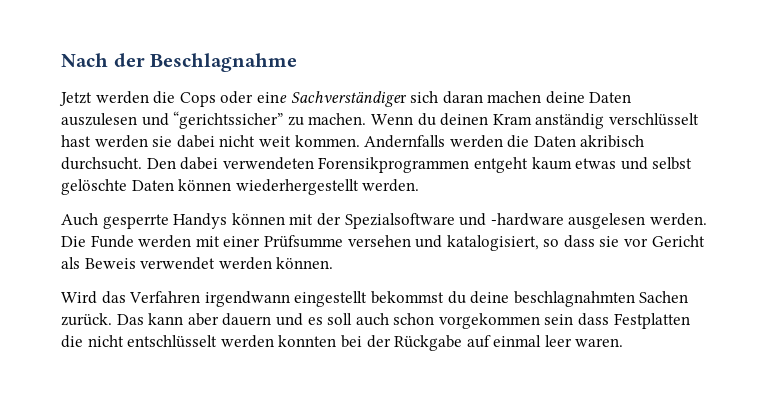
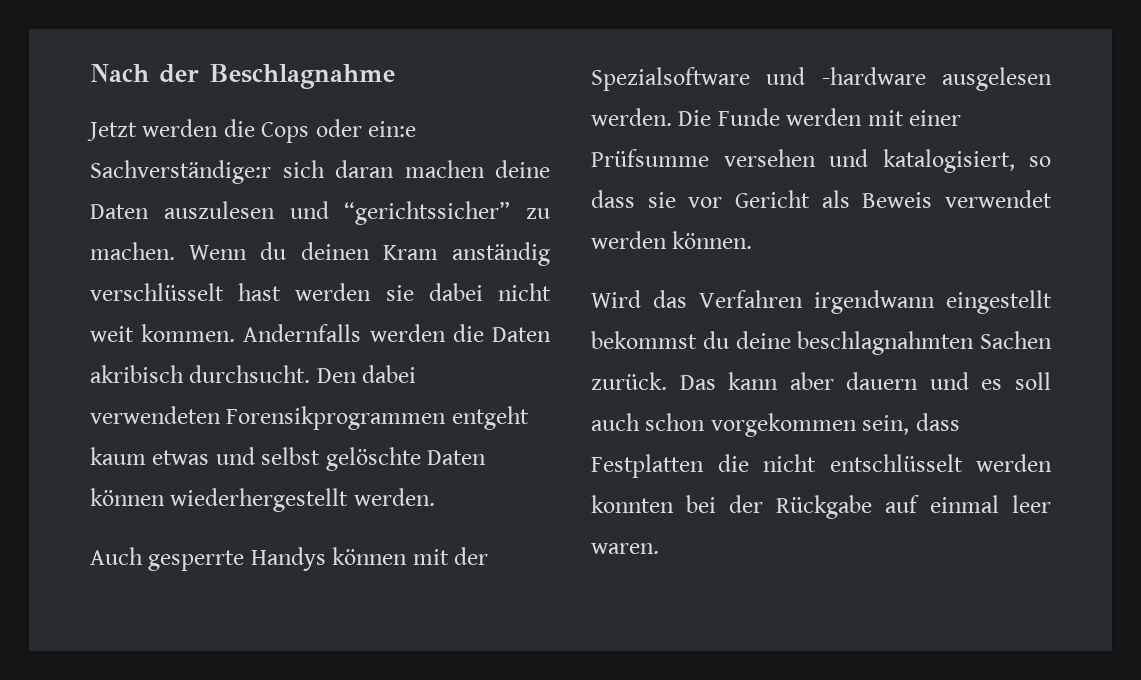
- Jetzt werden die Cops oder eine Sachverständiger sich daran machen deine Daten auszulesen und “gerichtssicher” zu machen.
+ Jetzt werden die Cops oder ein:e Sachverständige:r sich daran machen deine Daten auszulesen und “gerichtssicher” zu machen.
- Das kann aber dauern und es soll auch schon vorgekommen sein dass Festplatten die nicht entschlüsselt werden konnten bei der Rückgabe auf einmal leer waren.
+ Das kann aber dauern und es soll auch schon vorgekommen sein, dass Festplatten die nicht entschlüsselt werden konnten bei der Rückgabe auf einmal leer waren.

